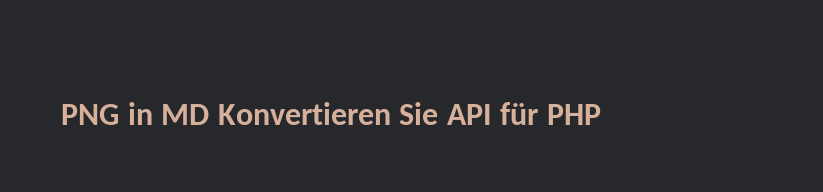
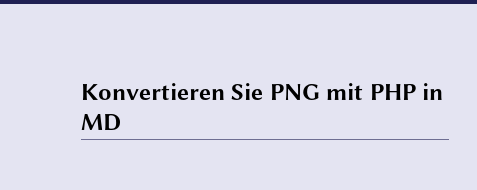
- PNG in MD Konvertieren Sie API für PHP
+ Konvertieren Sie PNG mit PHP in MD

